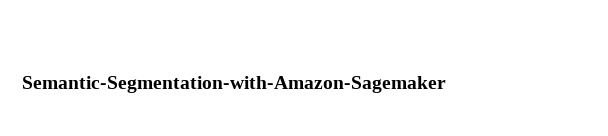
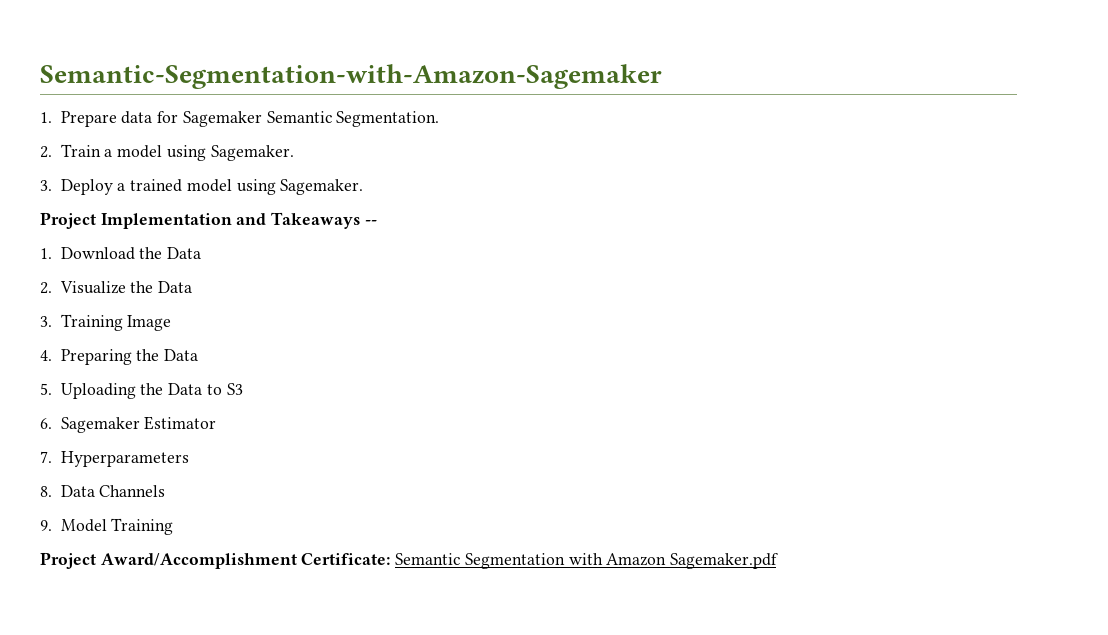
+ 1. Prepare data for Sagemaker Semantic Segmentation.
+ 2. Train a model using Sagemaker.
+ 3. Deploy a trained model using Sagemaker.
+ Project Implementation and Takeaways --
+ 1. Download the Data
+ 2. Visualize the Data
+ 3. Training Image
+ 4. Preparing the Data
+ 5. Uploading the Data to S3
+ 6. Sagemaker Estimator
+ 7. Hyperparameters
+ 8. Data Channels
+ 9. Model Training
+ Project Award/Accomplishment Certificate: Semantic Segmentation with Amazon Sagemaker.pdf

